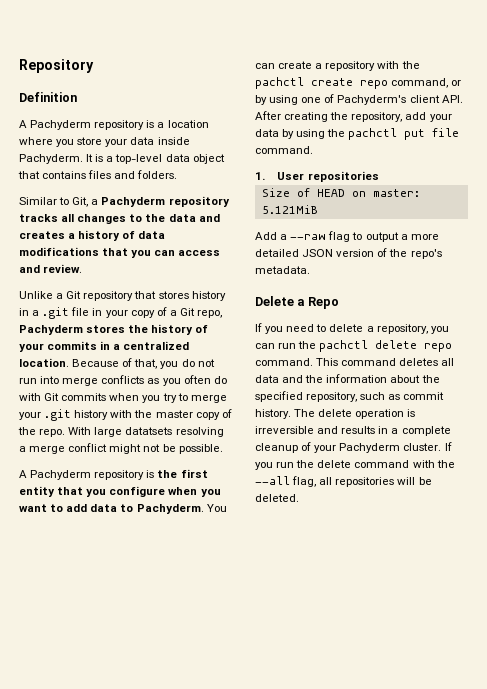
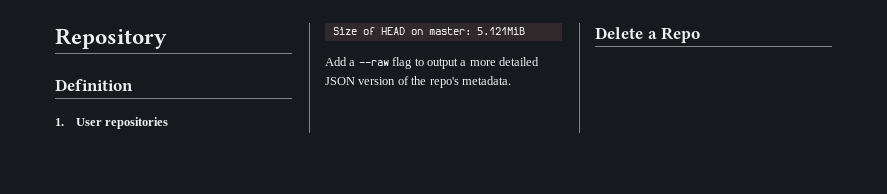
- A Pachyderm repository is a location where you store your data inside Pachyderm. It is a top-level data object that contains files and folders.
- Similar to Git, a Pachyderm repository tracks all changes to the data and creates a history of data modifications that you can access and review.
- Unlike a Git repository that stores history in a .git file in your copy of a Git repo, Pachyderm stores the history of your commits in a centralized location. Because of that, you do not run into merge conflicts as you often do with Git commits when you try to merge your .git history with the master copy of the repo. With large datatsets resolving a merge conflict might not be possible.
- A Pachyderm repository is the first entity that you configure when you want to add data to Pachyderm. You can create a repository with the pachctl create repo command, or by using one of Pachyderm's client API. After creating the repository, add your data by using the pachctl put file command.
- If you need to delete a repository, you can run the pachctl delete repo command. This command deletes all data and the information about the specified repository, such as commit history. The delete operation is irreversible and results in a complete cleanup of your Pachyderm cluster. If you run the delete command with the --all flag, all repositories will be deleted.

